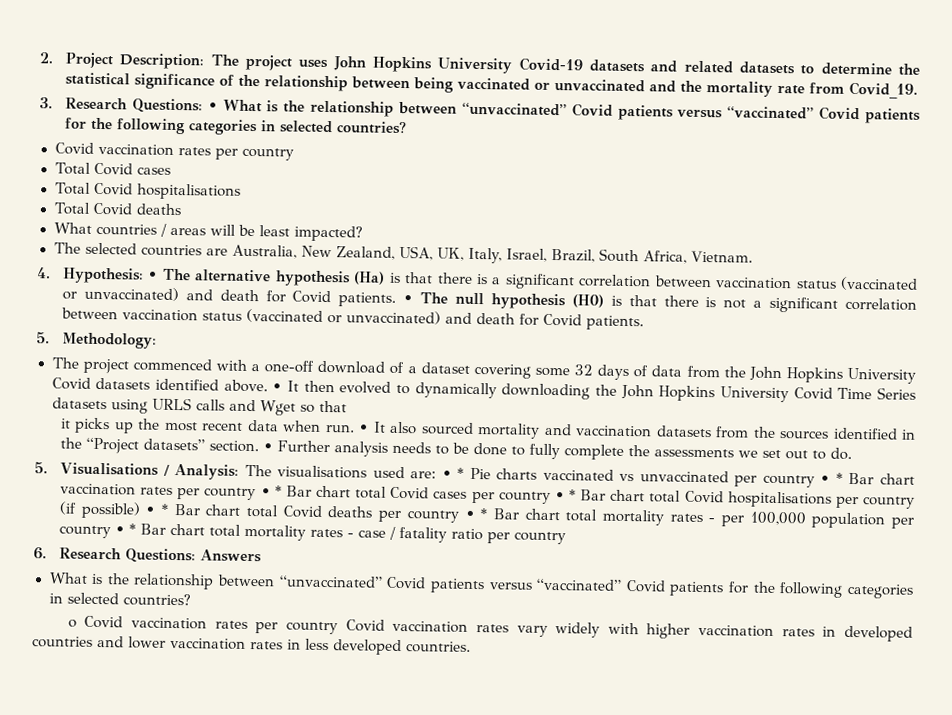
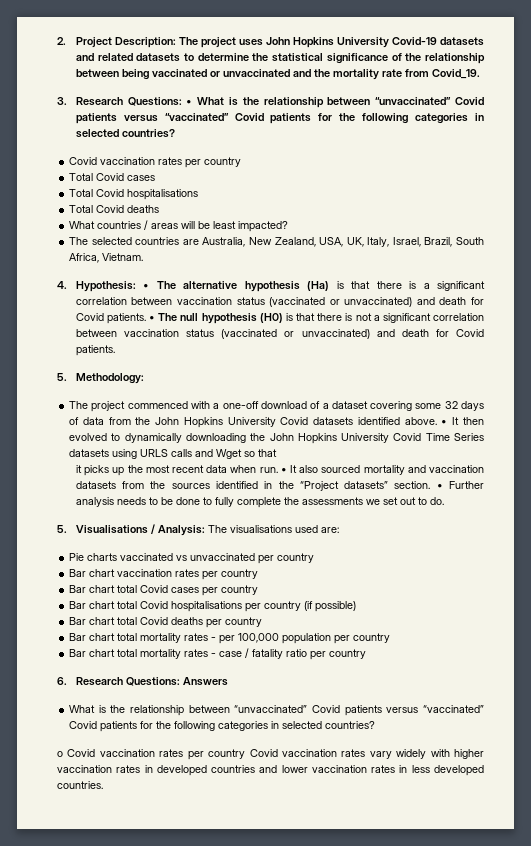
- The visualisations used are: • * Pie charts vaccinated vs unvaccinated per country • * Bar chart vaccination rates per country • * Bar chart total Covid cases per country • * Bar chart total Covid hospitalisations per country (if possible) • * Bar chart total Covid deaths per country • * Bar chart total mortality rates - per 100,000 population per country • * Bar chart total mortality rates - case / fatality ratio per country
+ The visualisations used are:
+ Pie charts vaccinated vs unvaccinated per country
+ Bar chart vaccination rates per country
+ Bar chart total Covid cases per country
+ Bar chart total Covid hospitalisations per country (if possible)
+ Bar chart total Covid deaths per country
+ Bar chart total mortality rates - per 100,000 population per country
+ Bar chart total mortality rates - case / fatality ratio per country

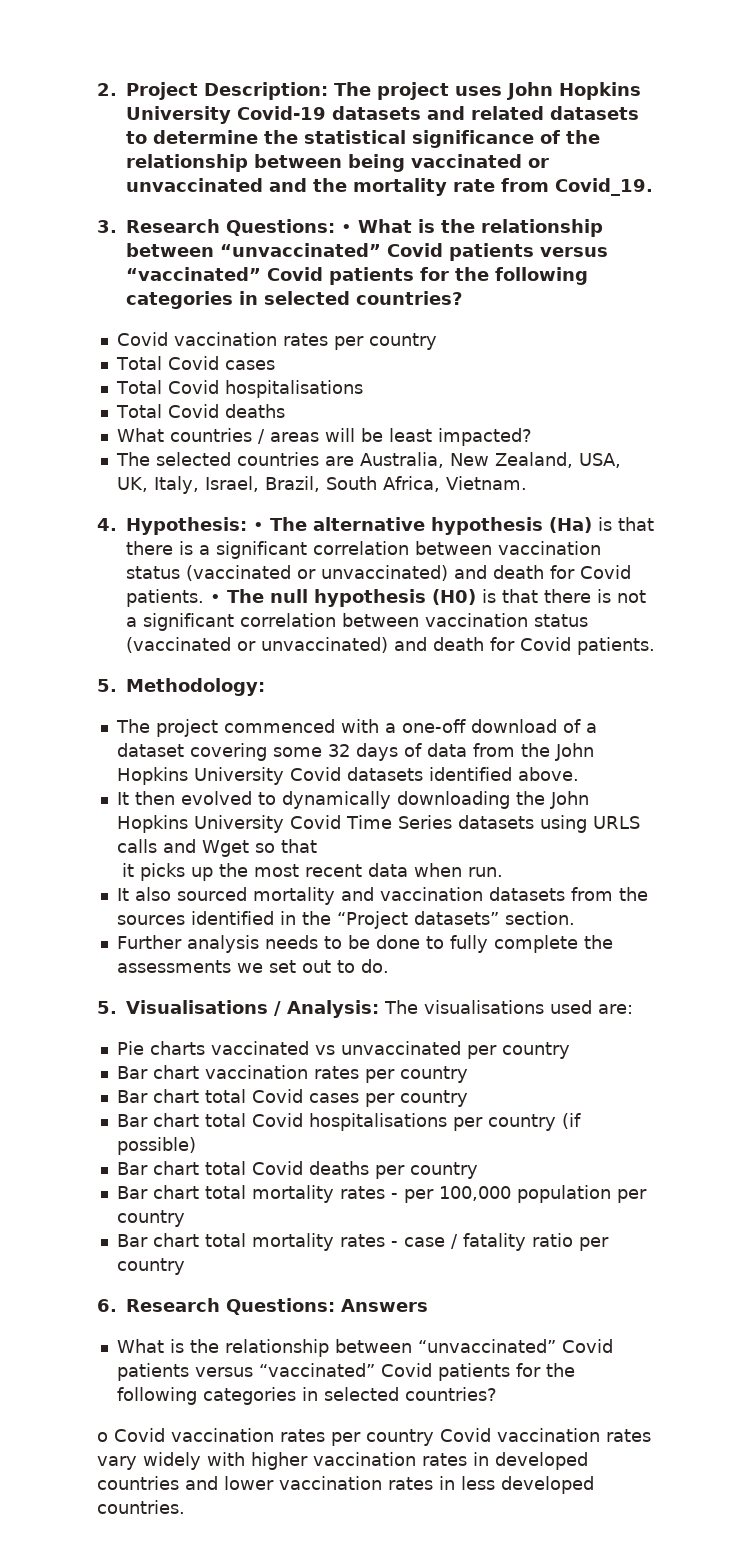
- The project commenced with a one-off download of a dataset covering some 32 days of data from the John Hopkins University Covid datasets identified above. • It then evolved to dynamically downloading the John Hopkins University Covid Time Series datasets using URLS calls and Wget so that
+ The project commenced with a one-off download of a dataset covering some 32 days of data from the John Hopkins University Covid datasets identified above.
+ It then evolved to dynamically downloading the John Hopkins University Covid Time Series datasets using URLS calls and Wget so that
- it picks up the most recent data when run. • It also sourced mortality and vaccination datasets from the sources identified in the “Project datasets” section. • Further analysis needs to be done to fully complete the assessments we set out to do.
+ it picks up the most recent data when run.
+ It also sourced mortality and vaccination datasets from the sources identified in the “Project datasets” section.
+ Further analysis needs to be done to fully complete the assessments we set out to do.

